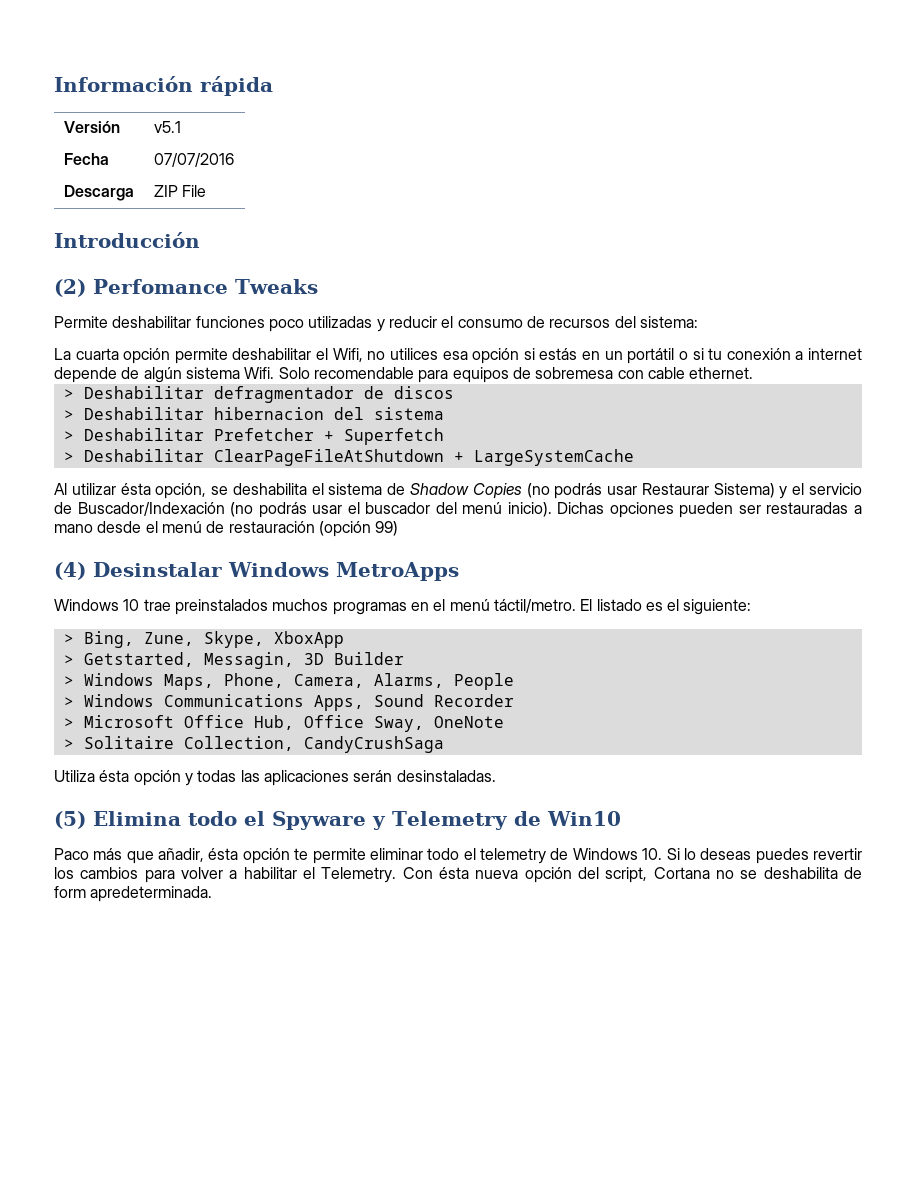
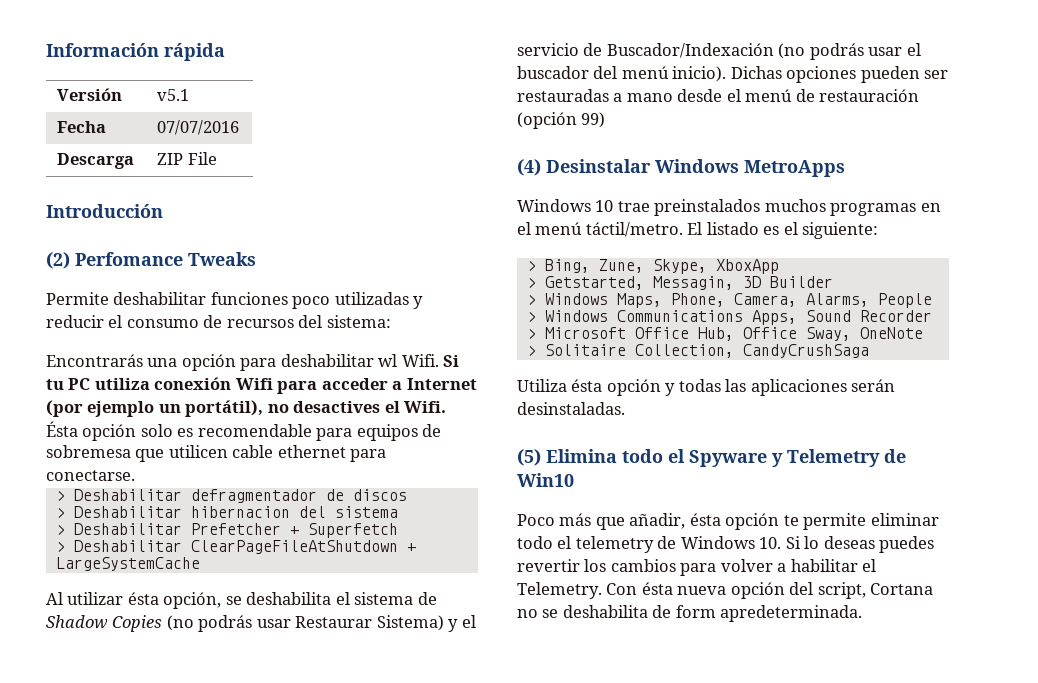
- La cuarta opción permite deshabilitar el Wifi, no utilices esa opción si estás en un portátil o si tu conexión a internet depende de algún sistema Wifi. Solo recomendable para equipos de sobremesa con cable ethernet.
+ Encontrarás una opción para deshabilitar wl Wifi. Si tu PC utiliza conexión Wifi para acceder a Internet (por ejemplo un portátil), no desactives el Wifi. Ésta opción solo es recomendable para equipos de sobremesa que utilicen cable ethernet para conectarse.
- Paco más que añadir, ésta opción te permite eliminar todo el telemetry de Windows 10. Si lo deseas puedes revertir los cambios para volver a habilitar el Telemetry.
+ Poco más que añadir, ésta opción te permite eliminar todo el telemetry de Windows 10. Si lo deseas puedes revertir los cambios para volver a habilitar el Telemetry.

